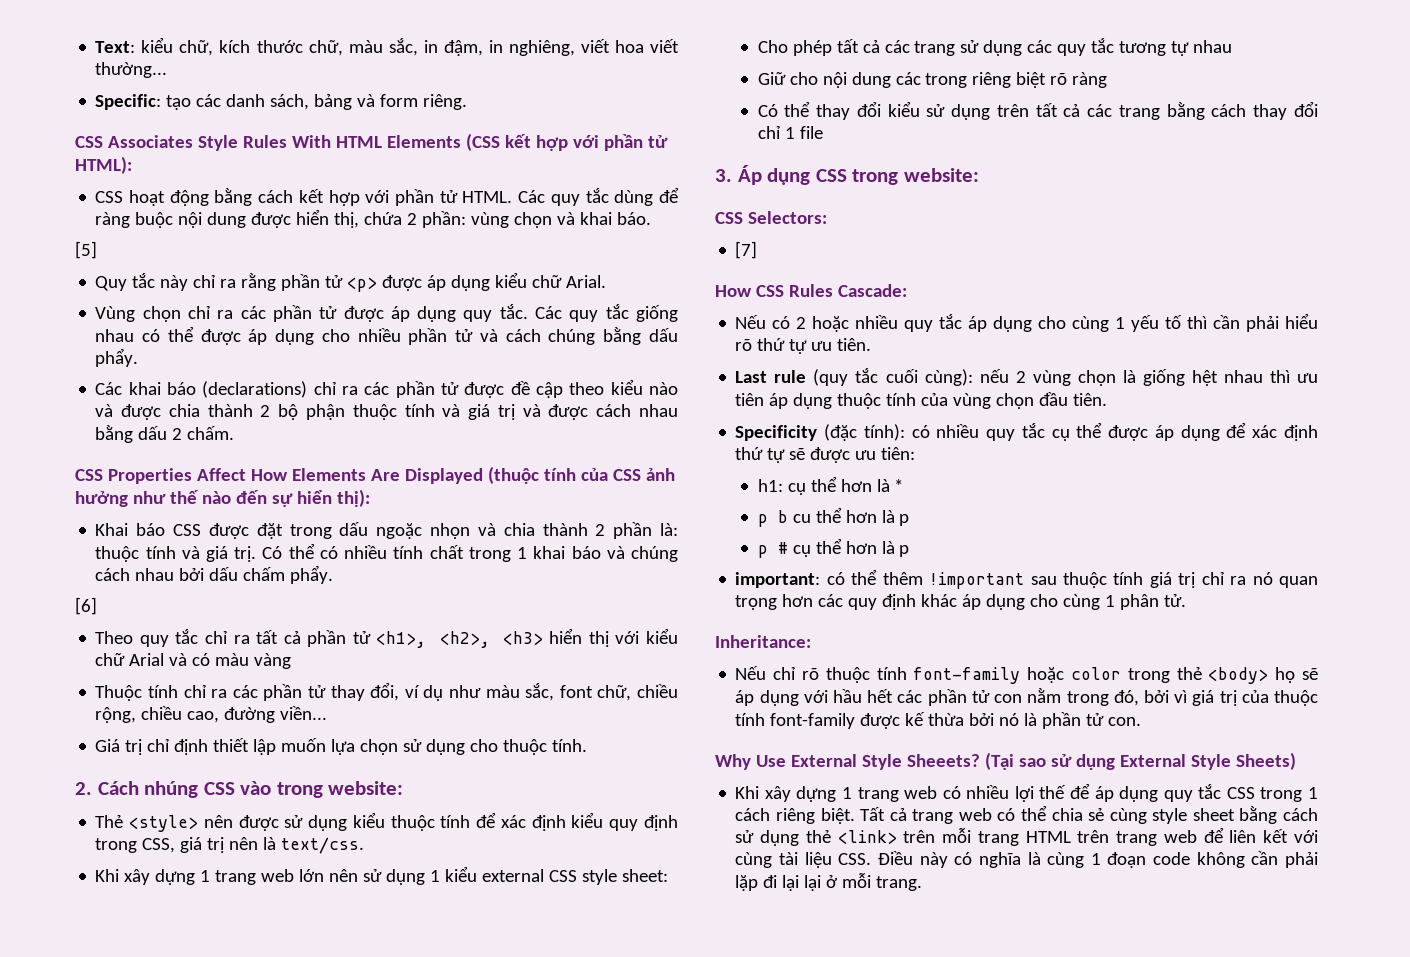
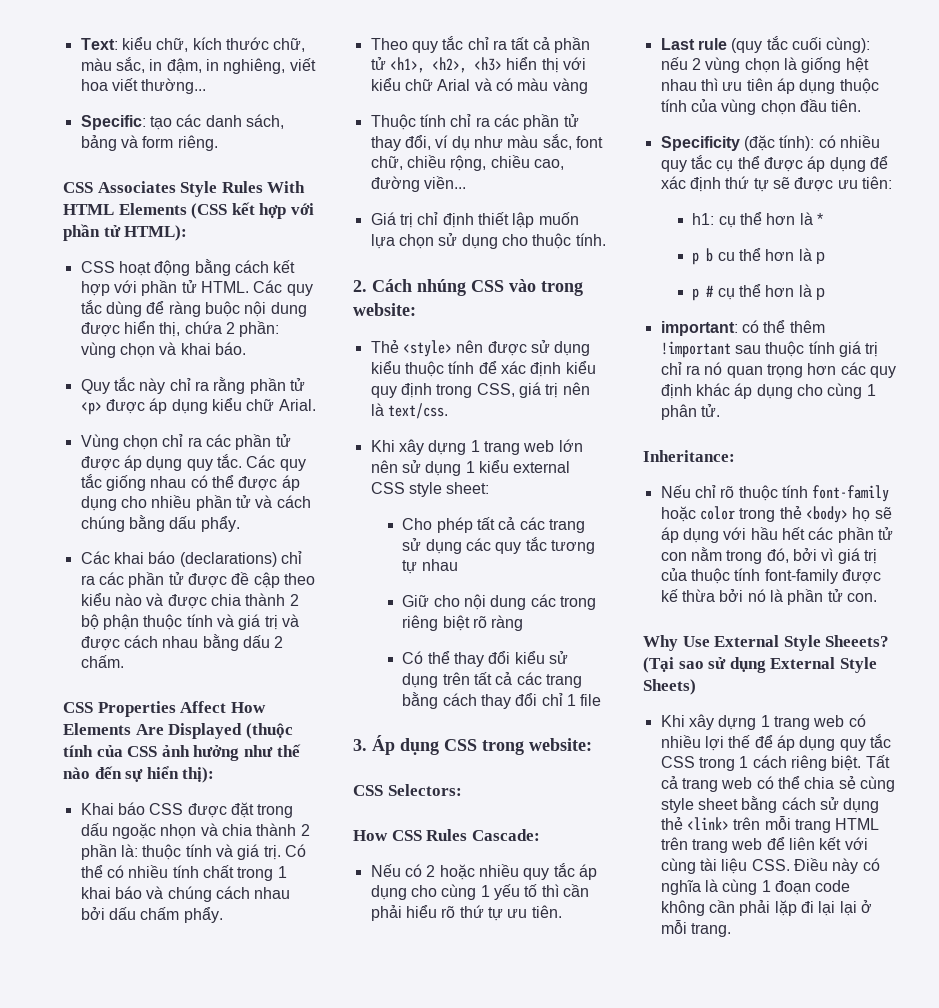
- [5]
- [6]
- [7]

